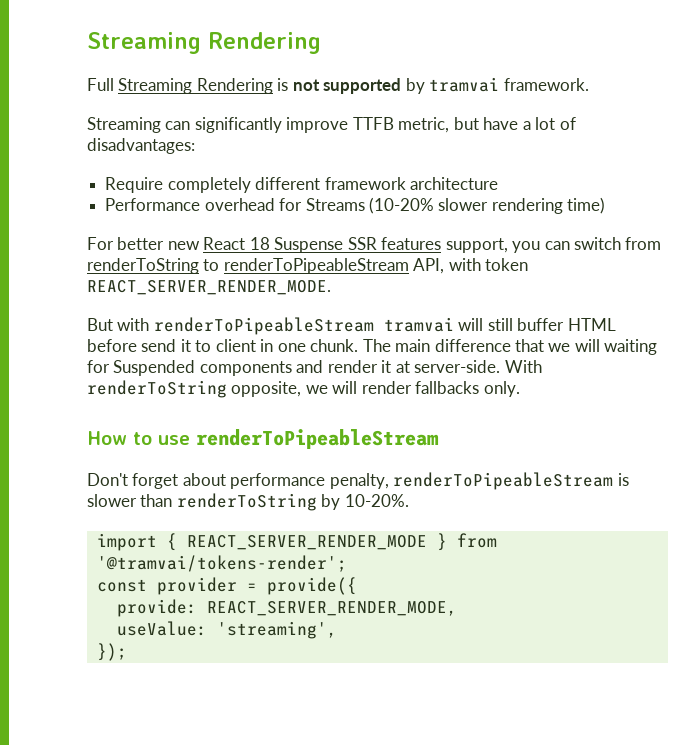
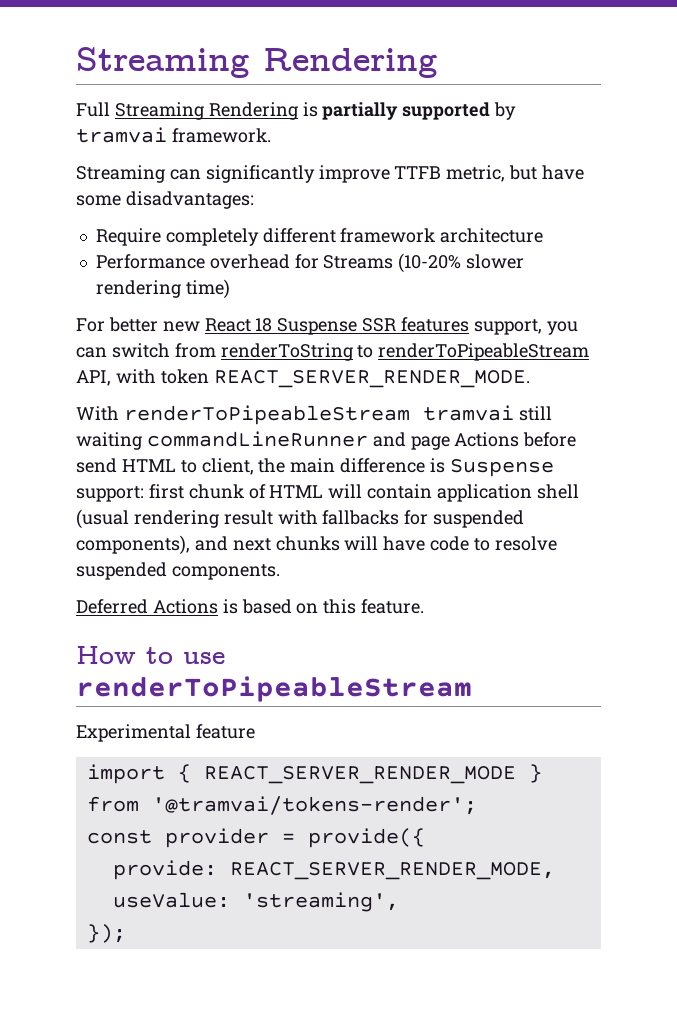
- Full Streaming Rendering is not supported by tramvai framework.
+ Full Streaming Rendering is partially supported by tramvai framework.
- Streaming can significantly improve TTFB metric, but have a lot of disadvantages:
+ Streaming can significantly improve TTFB metric, but have some disadvantages:
- But with renderToPipeableStream tramvai will still buffer HTML before send it to client in one chunk. The main difference that we will waiting for Suspended components and render it at server-side. With renderToString opposite, we will render fallbacks only.
+ With renderToPipeableStream tramvai still waiting commandLineRunner and page Actions before send HTML to client, the main difference is Suspense support: first chunk of HTML will contain application shell (usual rendering result with fallbacks for suspended components), and next chunks will have code to resolve suspended components.
+ Deferred Actions is based on this feature.
  How to use renderToPipeableStream
- Don't forget about performance penalty, renderToPipeableStream is slower than renderToString by 10-20%.
+ Experimental feature

